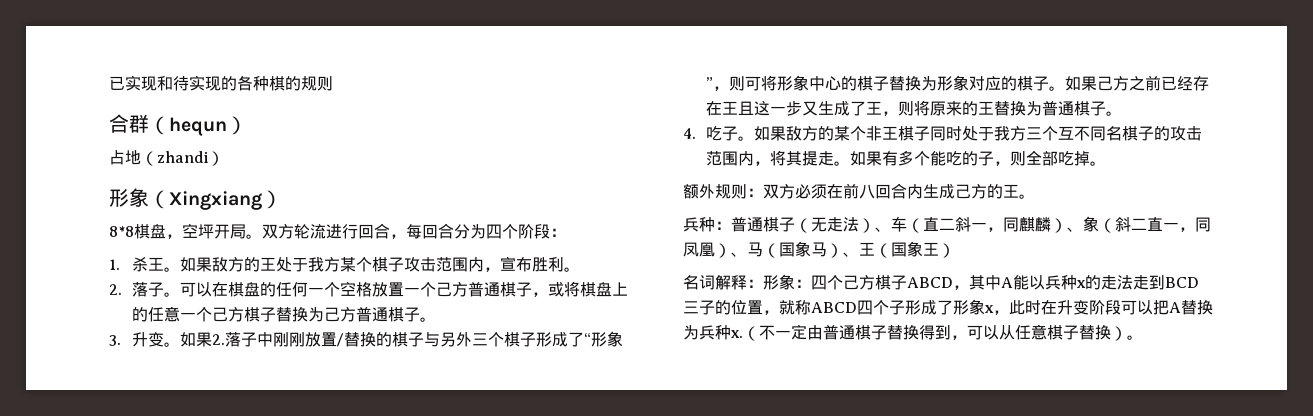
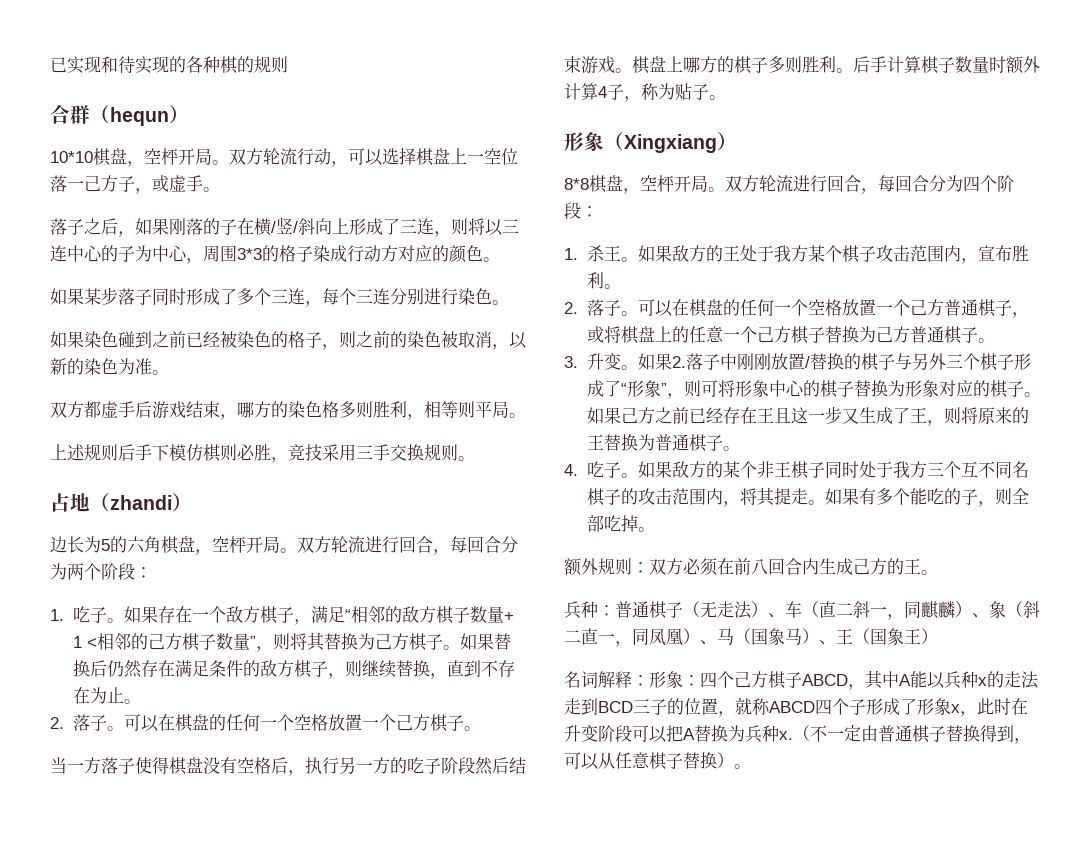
+ 10*10棋盘，空枰开局。双方轮流行动，可以选择棋盘上一空位落一己方子，或虚手。
+ 落子之后，如果刚落的子在横/竖/斜向上形成了三连，则将以三连中心的子为中心，周围3*3的格子染成行动方对应的颜色。
+ 如果某步落子同时形成了多个三连，每个三连分别进行染色。
+ 如果染色碰到之前已经被染色的格子，则之前的染色被取消，以新的染色为准。
+ 双方都虚手后游戏结束，哪方的染色格多则胜利，相等则平局。
+ 上述规则后手下模仿棋则必胜，竞技采用三手交换规则。
  占地（zhandi）
+ 边长为5的六角棋盘，空枰开局。双方轮流进行回合，每回合分为两个阶段：
+ 1.吃子。如果存在一个敌方棋子，满足“相邻的敌方棋子数量+ 1 <相邻的己方棋子数量”，则将其替换为己方棋子。如果替换后仍然存在满足条件的敌方棋子，则继续替换，直到不存在为止。
+ 2.落子。可以在棋盘的任何一个空格放置一个己方棋子。
+ 当一方落子使得棋盘没有空格后，执行另一方的吃子阶段然后结束游戏。棋盘上哪方的棋子多则胜利。后手计算棋子数量时额外计算4子，称为贴子。
- 8*8棋盘，空坪开局。
+ 8*8棋盘，空枰开局。

